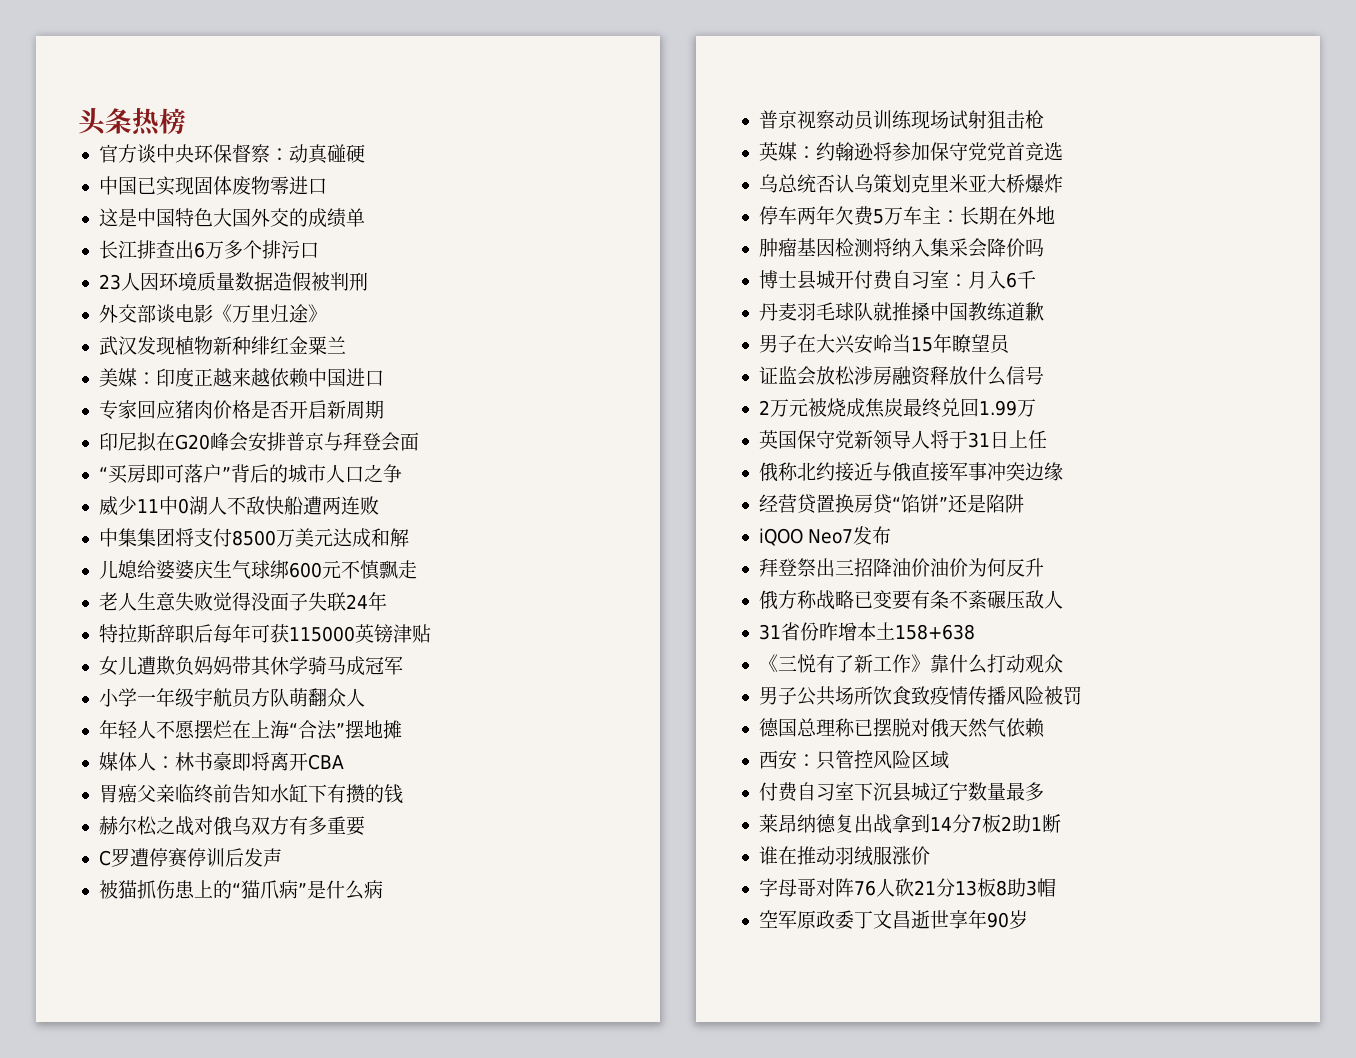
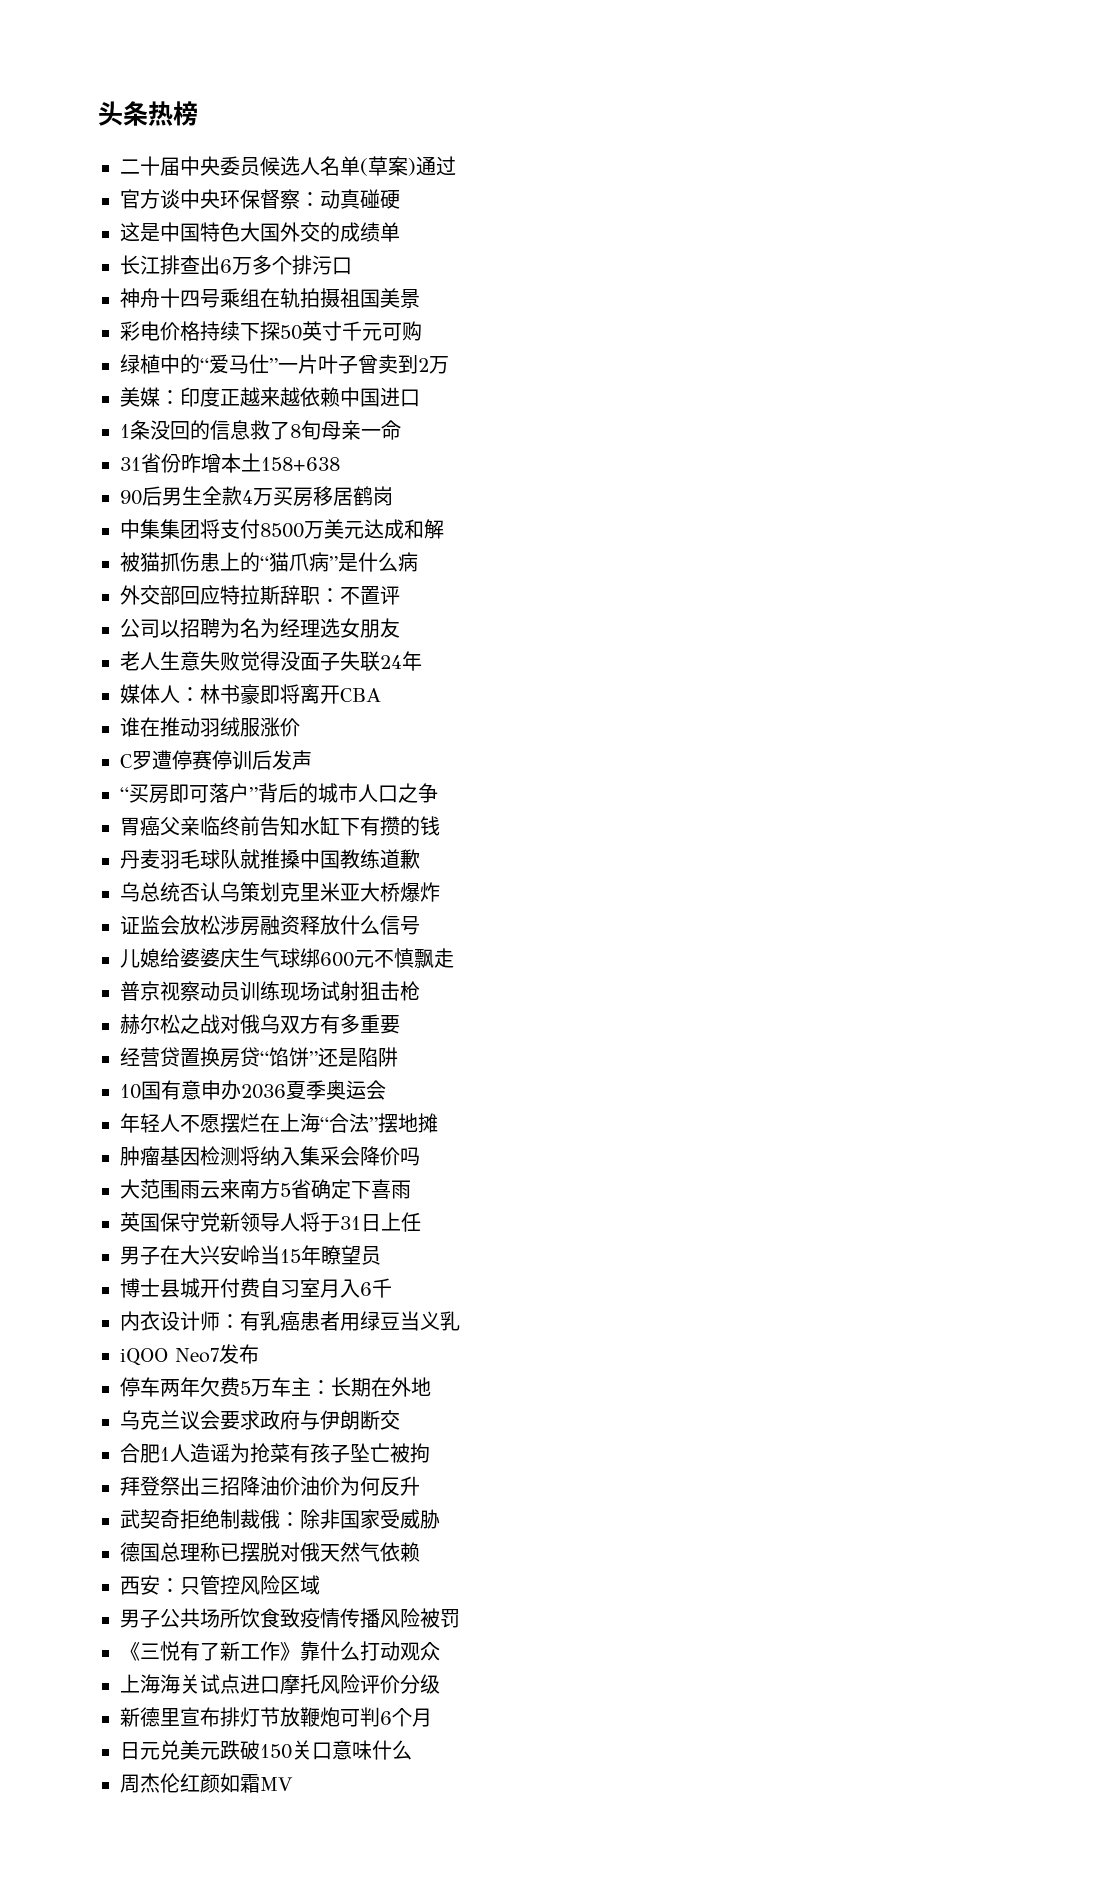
+ 二十届中央委员候选人名单(草案)通过
- 中国已实现固体废物零进口
- 23人因环境质量数据造假被判刑
- 外交部谈电影《万里归途》
- 武汉发现植物新种绯红金粟兰
+ 神舟十四号乘组在轨拍摄祖国美景
+ 彩电价格持续下探50英寸千元可购
+ 绿植中的“爱马仕”一片叶子曾卖到2万
- 专家回应猪肉价格是否开启新周期
- 印尼拟在G20峰会安排普京与拜登会面
+ 1条没回的信息救了8旬母亲一命
+ 31省份昨增本土158+638
+ 90后男生全款4万买房移居鹤岗
+ 中集集团将支付8500万美元达成和解
+ 被猫抓伤患上的“猫爪病”是什么病
+ 外交部回应特拉斯辞职：不置评
+ 公司以招聘为名为经理选女朋友
+ 老人生意失败觉得没面子失联24年
+ 媒体人：林书豪即将离开CBA
+ 谁在推动羽绒服涨价
+ C罗遭停赛停训后发声
- 威少11中0湖人不敌快船遭两连败
- 中集集团将支付8500万美元达成和解
+ 胃癌父亲临终前告知水缸下有攒的钱
+ 丹麦羽毛球队就推搡中国教练道歉
+ 乌总统否认乌策划克里米亚大桥爆炸
+ 证监会放松涉房融资释放什么信号
- 老人生意失败觉得没面子失联24年
- 特拉斯辞职后每年可获115000英镑津贴
- 女儿遭欺负妈妈带其休学骑马成冠军
- 小学一年级宇航员方队萌翻众人
+ 普京视察动员训练现场试射狙击枪
+ 赫尔松之战对俄乌双方有多重要
+ 经营贷置换房贷“馅饼”还是陷阱
+ 10国有意申办2036夏季奥运会
- 媒体人：林书豪即将离开CBA
- 胃癌父亲临终前告知水缸下有攒的钱
- 赫尔松之战对俄乌双方有多重要
- C罗遭停赛停训后发声
- 被猫抓伤患上的“猫爪病”是什么病
- 普京视察动员训练现场试射狙击枪
- 英媒：约翰逊将参加保守党党首竞选
- 乌总统否认乌策划克里米亚大桥爆炸
+ 肿瘤基因检测将纳入集采会降价吗
+ 大范围雨云来南方5省确定下喜雨
+ 英国保守党新领导人将于31日上任
+ 男子在大兴安岭当15年瞭望员
+ 博士县城开付费自习室月入6千
+ 内衣设计师：有乳癌患者用绿豆当义乳
+ iQOO Neo7发布
- 肿瘤基因检测将纳入集采会降价吗
- 博士县城开付费自习室：月入6千
- 丹麦羽毛球队就推搡中国教练道歉
- 男子在大兴安岭当15年瞭望员
- 证监会放松涉房融资释放什么信号
- 2万元被烧成焦炭最终兑回1.99万
- 英国保守党新领导人将于31日上任
- 俄称北约接近与俄直接军事冲突边缘
- 经营贷置换房贷“馅饼”还是陷阱
- iQOO Neo7发布
+ 乌克兰议会要求政府与伊朗断交
+ 合肥1人造谣为抢菜有孩子坠亡被拘
- 俄方称战略已变要有条不紊碾压敌人
- 31省份昨增本土158+638
- 《三悦有了新工作》靠什么打动观众
- 男子公共场所饮食致疫情传播风险被罚
+ 武契奇拒绝制裁俄：除非国家受威胁
- 付费自习室下沉县城辽宁数量最多
- 莱昂纳德复出战拿到14分7板2助1断
- 谁在推动羽绒服涨价
- 字母哥对阵76人砍21分13板8助3帽
- 空军原政委丁文昌逝世享年90岁
+ 男子公共场所饮食致疫情传播风险被罚
+ 《三悦有了新工作》靠什么打动观众
+ 上海海关试点进口摩托风险评价分级
+ 新德里宣布排灯节放鞭炮可判6个月
+ 日元兑美元跌破150关口意味什么
+ 周杰伦红颜如霜MV

